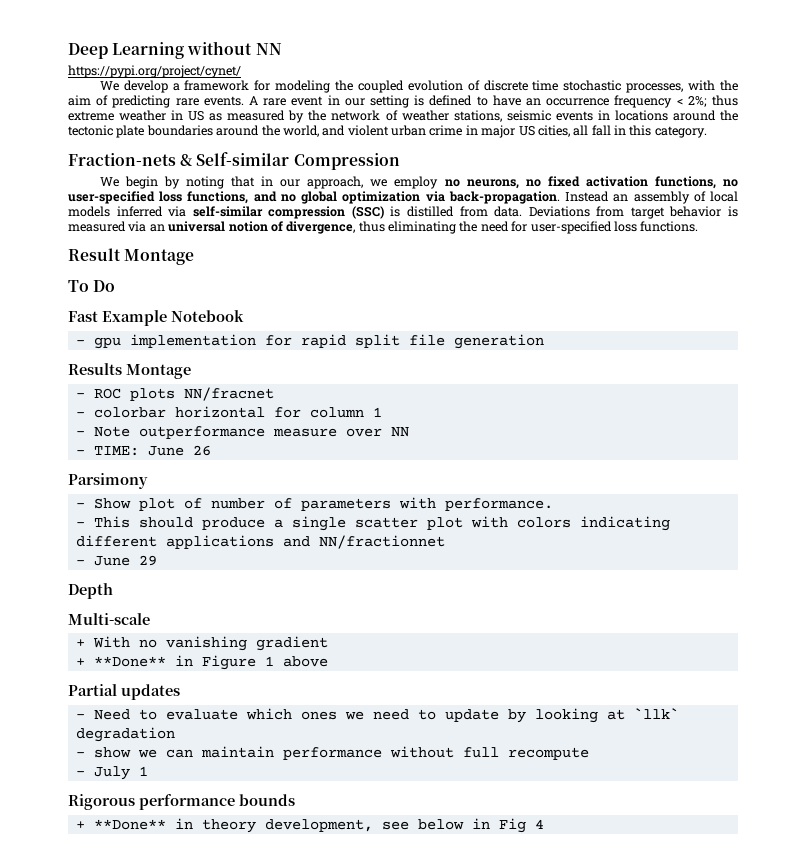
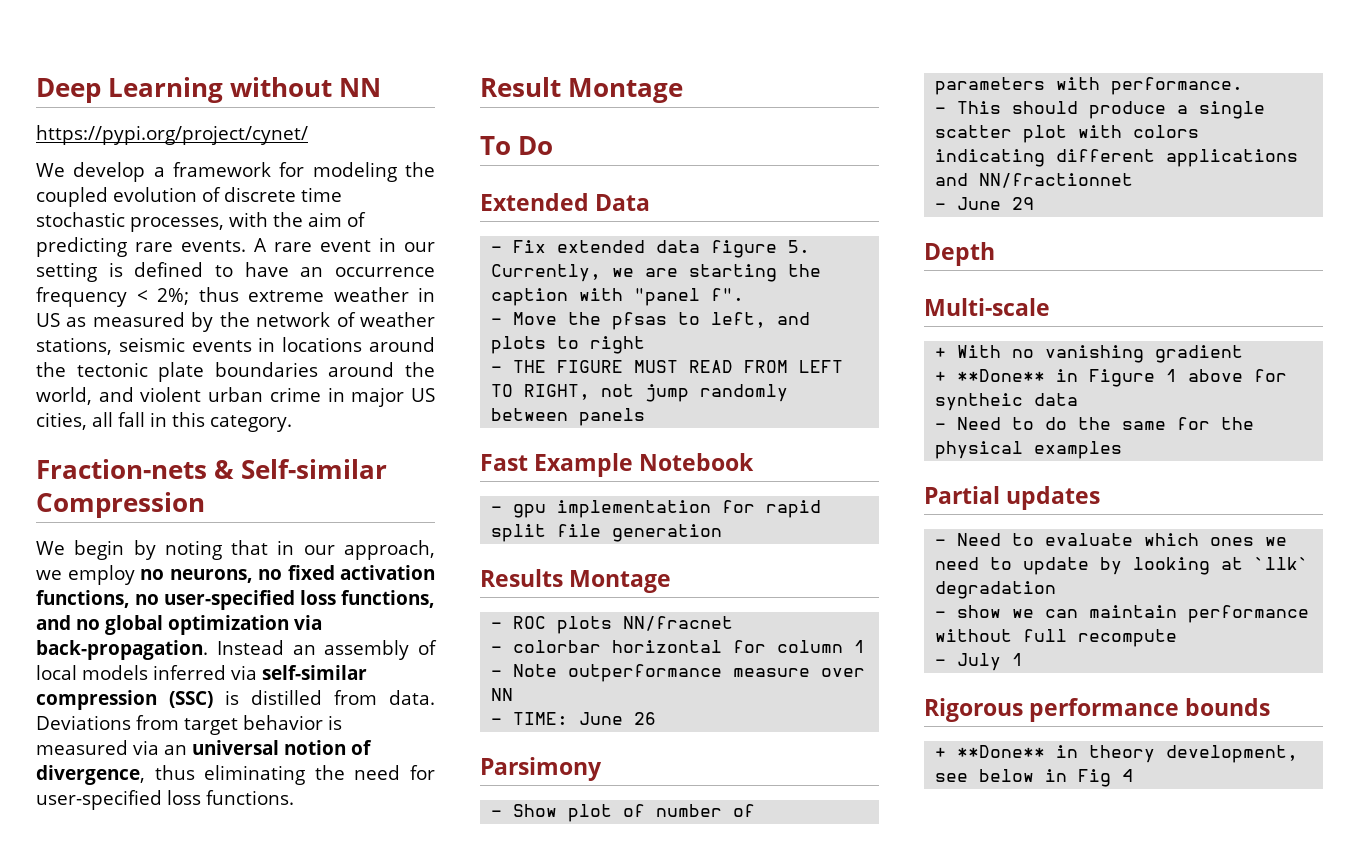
+ Extended Data
+ - Fix extended data figure 5. Currently, we are starting the caption with "panel f".
+ - Move the pfsas to left, and plots to right
+ - THE FIGURE MUST READ FROM LEFT TO RIGHT, not jump randomly between panels
- + **Done** in Figure 1 above
+ + **Done** in Figure 1 above for syntheic data
+ - Need to do the same for the physical examples

